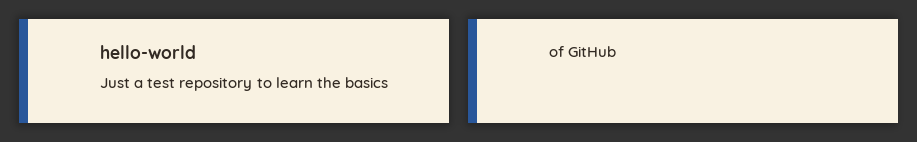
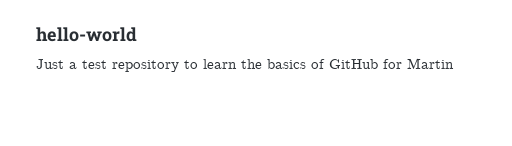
- Just a test repository to learn the basics of GitHub
+ Just a test repository to learn the basics of GitHub for Martin

